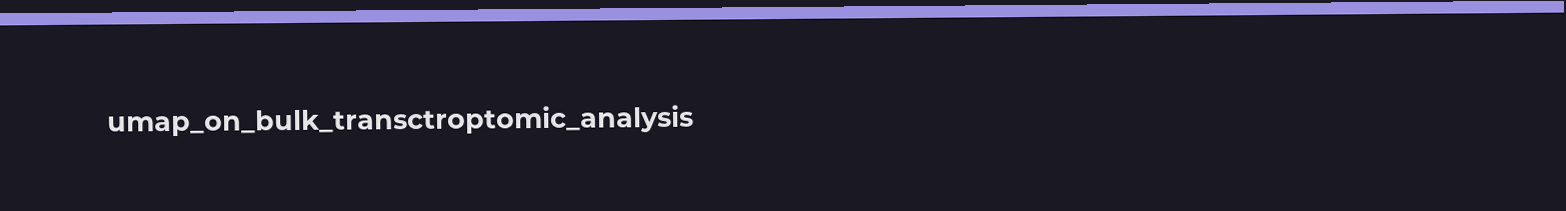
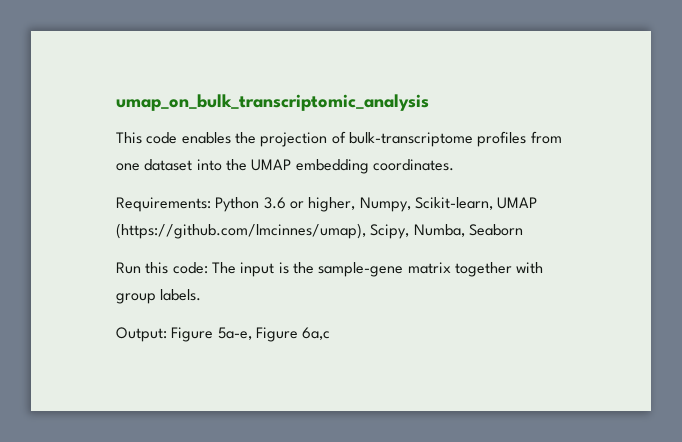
- umap_on_bulk_transctroptomic_analysis
+ umap_on_bulk_transcriptomic_analysis
+ This code enables the projection of bulk-transcriptome profiles from one dataset into the UMAP embedding coordinates.
+ Requirements: Python 3.6 or higher, Numpy, Scikit-learn, UMAP (https://github.com/lmcinnes/umap), Scipy, Numba, Seaborn
+ Run this code: The input is the sample-gene matrix together with group labels.
+ Output: Figure 5a-e, Figure 6a,c

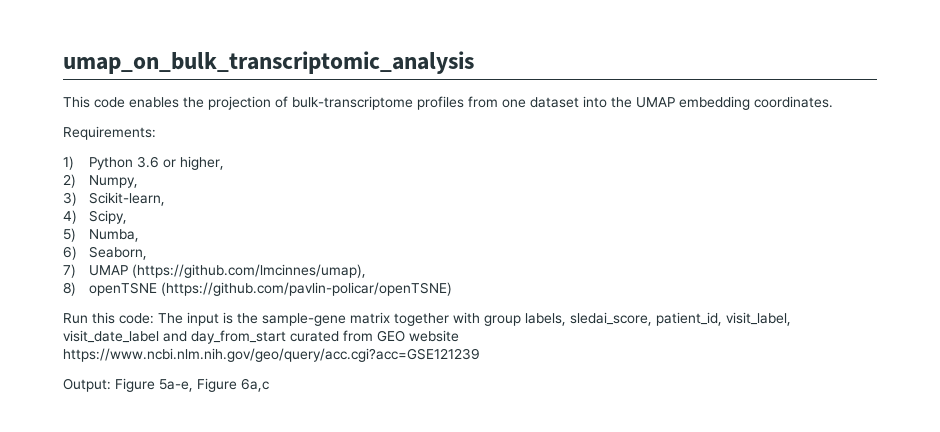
- Requirements: Python 3.6 or higher, Numpy, Scikit-learn, UMAP (https://github.com/lmcinnes/umap), Scipy, Numba, Seaborn
+ Requirements:
+ 1) Python 3.6 or higher,
+ 2) Numpy,
+ 3) Scikit-learn,
+ 4) Scipy,
+ 5) Numba,
+ 6) Seaborn,
+ 7) UMAP (https://github.com/lmcinnes/umap),
+ 8) openTSNE (https://github.com/pavlin-policar/openTSNE)
- Run this code: The input is the sample-gene matrix together with group labels.
+ Run this code: The input is the sample-gene matrix together with group labels, sledai_score, patient_id, visit_label, visit_date_label and day_from_start curated from GEO website https://www.ncbi.nlm.nih.gov/geo/query/acc.cgi?acc=GSE121239

